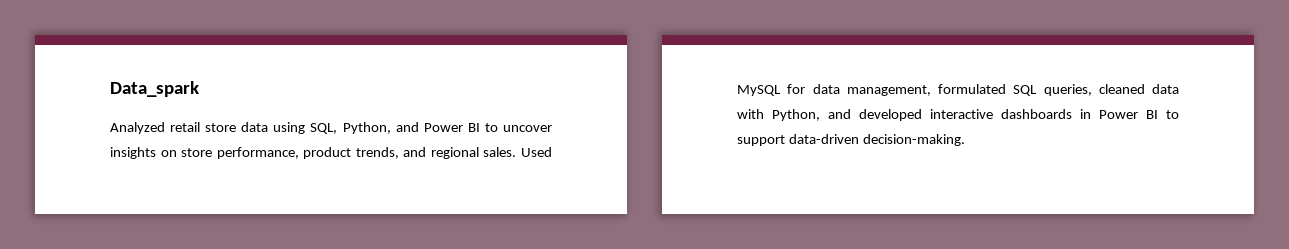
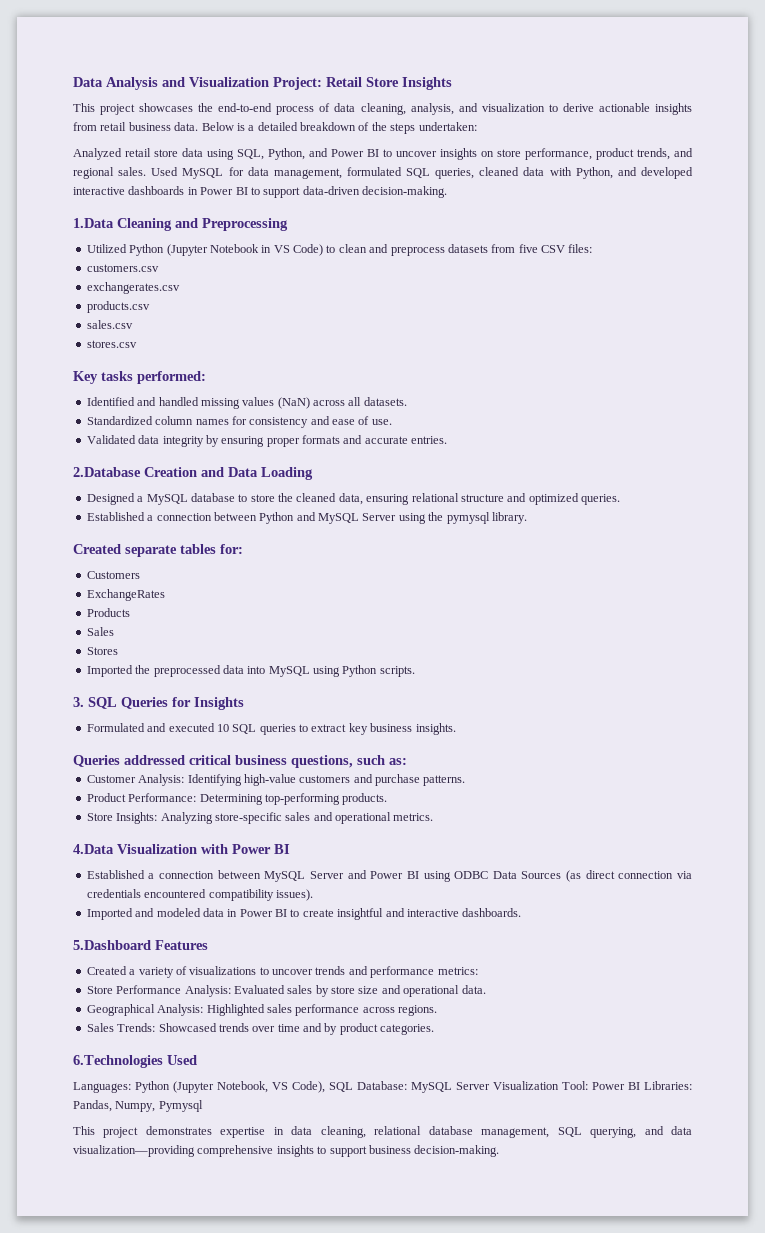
- Data_spark
+ Data Analysis and Visualization Project: Retail Store Insights
+ This project showcases the end-to-end process of data cleaning, analysis, and visualization to derive actionable insights from retail business data. Below is a detailed breakdown of the steps undertaken:
+ 1.Data Cleaning and Preprocessing
+ Utilized Python (Jupyter Notebook in VS Code) to clean and preprocess datasets from five CSV files:
+ customers.csv
+ exchangerates.csv
+ products.csv
+ sales.csv
+ stores.csv
+ Key tasks performed:
+ Identified and handled missing values (NaN) across all datasets.
+ Standardized column names for consistency and ease of use.
+ Validated data integrity by ensuring proper formats and accurate entries.
+ 2.Database Creation and Data Loading
+ Designed a MySQL database to store the cleaned data, ensuring relational structure and optimized queries.
+ Established a connection between Python and MySQL Server using the pymysql library.
+ Created separate tables for:
+ Customers
+ ExchangeRates
+ Products
+ Sales
+ Stores
+ Imported the preprocessed data into MySQL using Python scripts.
+ 3. SQL Queries for Insights
+ Formulated and executed 10 SQL queries to extract key business insights.
+ Queries addressed critical business questions, such as:
+ Customer Analysis: Identifying high-value customers and purchase patterns.
+ Product Performance: Determining top-performing products.
+ Store Insights: Analyzing store-specific sales and operational metrics.
+ 4.Data Visualization with Power BI
+ Established a connection between MySQL Server and Power BI using ODBC Data Sources (as direct connection via credentials encountered compatibility issues).
+ Imported and modeled data in Power BI to create insightful and interactive dashboards.
+ 5.Dashboard Features
+ Created a variety of visualizations to uncover trends and performance metrics:
+ Store Performance Analysis: Evaluated sales by store size and operational data.
+ Geographical Analysis: Highlighted sales performance across regions.
+ Sales Trends: Showcased trends over time and by product categories.
+ 6.Technologies Used
+ Languages: Python (Jupyter Notebook, VS Code), SQL Database: MySQL Server Visualization Tool: Power BI Libraries: Pandas, Numpy, Pymysql
+ This project demonstrates expertise in data cleaning, relational database management, SQL querying, and data visualization—providing comprehensive insights to support business decision-making.

